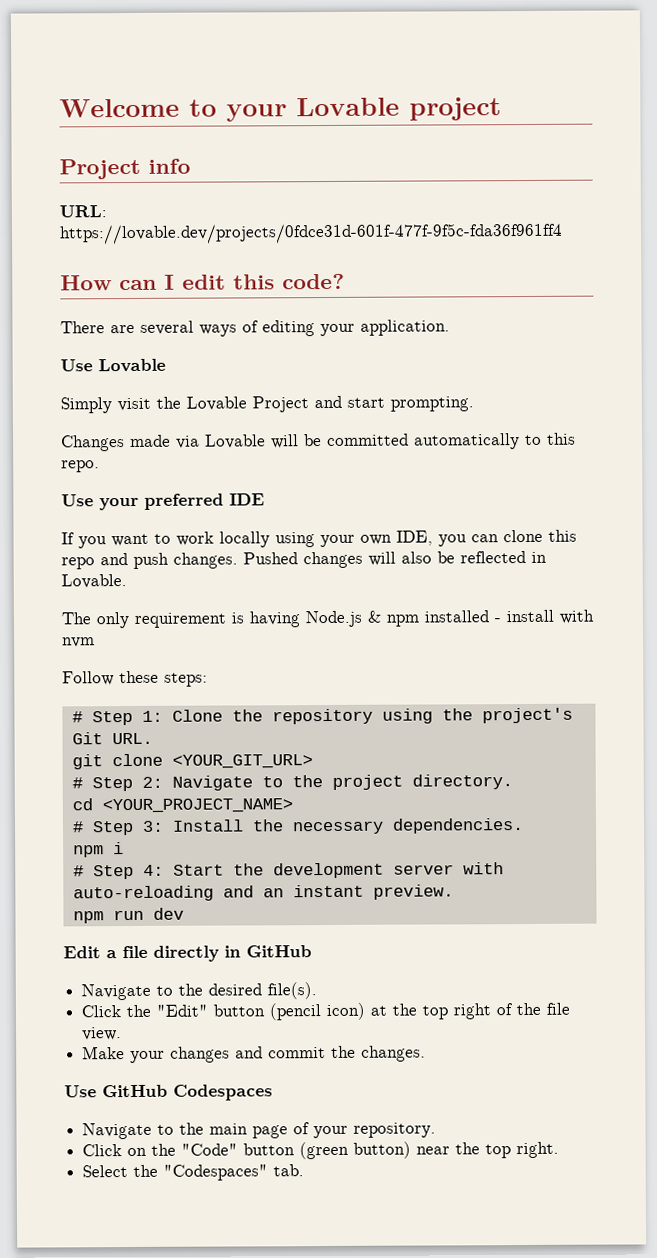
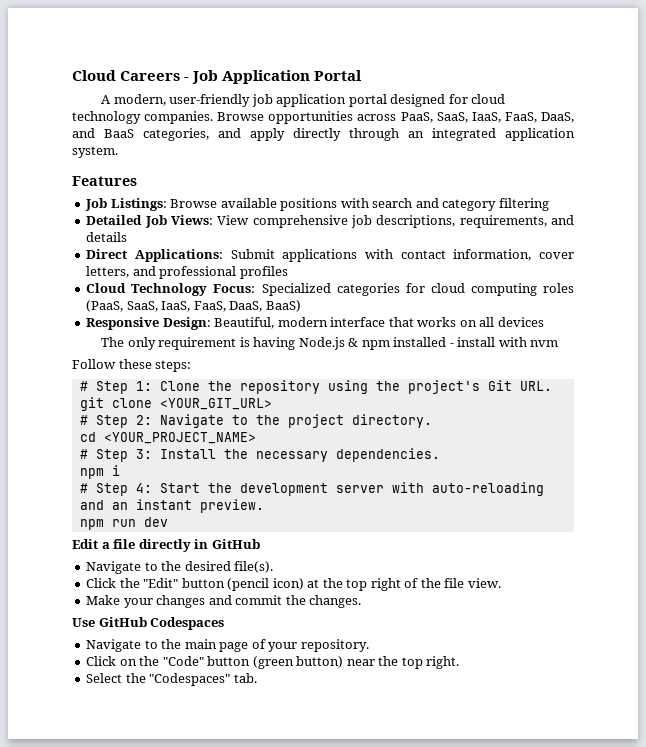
- Welcome to your Lovable project
- Project info
- URL: https://lovable.dev/projects/0fdce31d-601f-477f-9f5c-fda36f961ff4
- How can I edit this code?
- There are several ways of editing your application.
- Use Lovable
- Simply visit the Lovable Project and start prompting.
- Changes made via Lovable will be committed automatically to this repo.
- Use your preferred IDE
- If you want to work locally using your own IDE, you can clone this repo and push changes. Pushed changes will also be reflected in Lovable.
+ Cloud Careers - Job Application Portal
+ A modern, user-friendly job application portal designed for cloud technology companies. Browse opportunities across PaaS, SaaS, IaaS, FaaS, DaaS, and BaaS categories, and apply directly through an integrated application system.
+ Features
+ Job Listings: Browse available positions with search and category filtering
+ Detailed Job Views: View comprehensive job descriptions, requirements, and details
+ Direct Applications: Submit applications with contact information, cover letters, and professional profiles
+ Cloud Technology Focus: Specialized categories for cloud computing roles (PaaS, SaaS, IaaS, FaaS, DaaS, BaaS)
+ Responsive Design: Beautiful, modern interface that works on all devices

